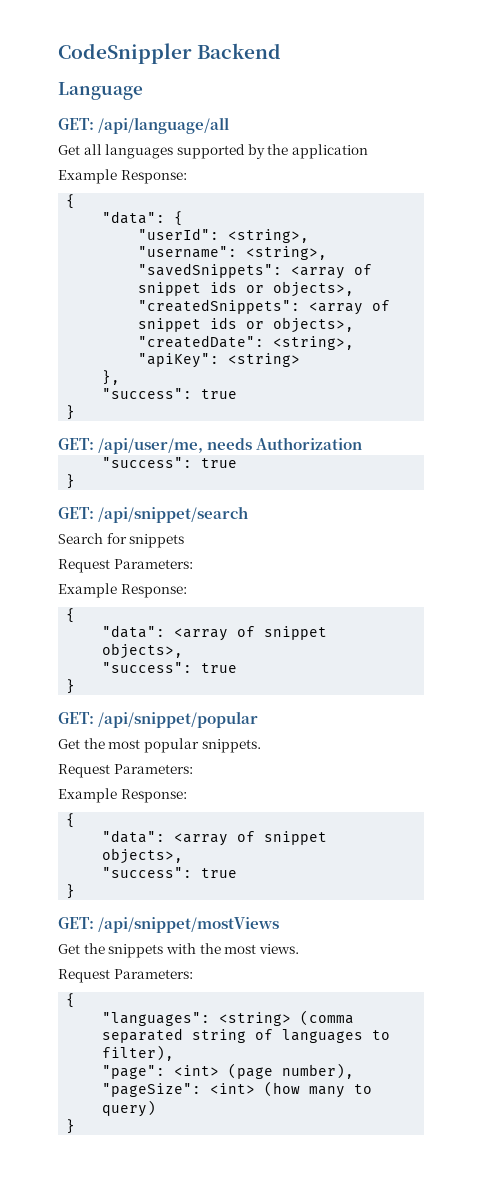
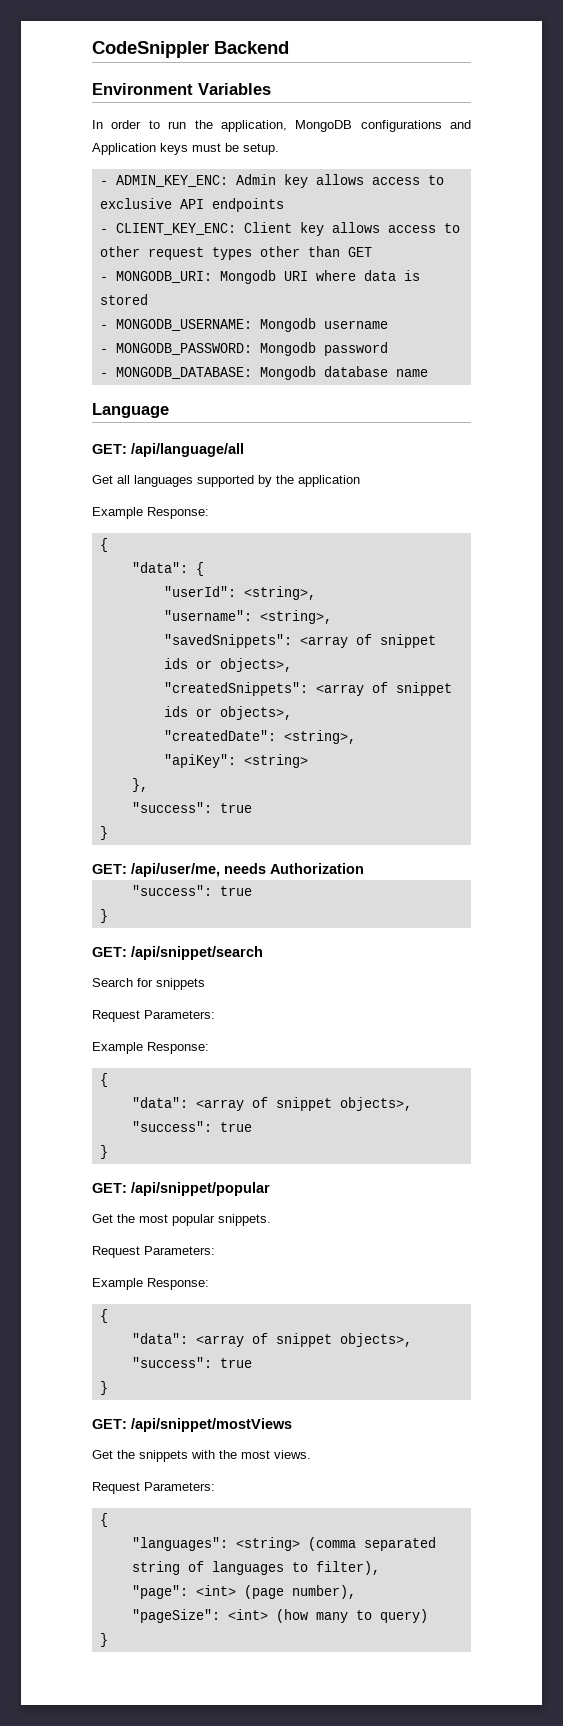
+ Environment Variables
+ In order to run the application, MongoDB configurations and Application keys must be setup.
+ - ADMIN_KEY_ENC: Admin key allows access to exclusive API endpoints
+ - CLIENT_KEY_ENC: Client key allows access to other request types other than GET
+ - MONGODB_URI: Mongodb URI where data is stored
+ - MONGODB_USERNAME: Mongodb username
+ - MONGODB_PASSWORD: Mongodb password
+ - MONGODB_DATABASE: Mongodb database name

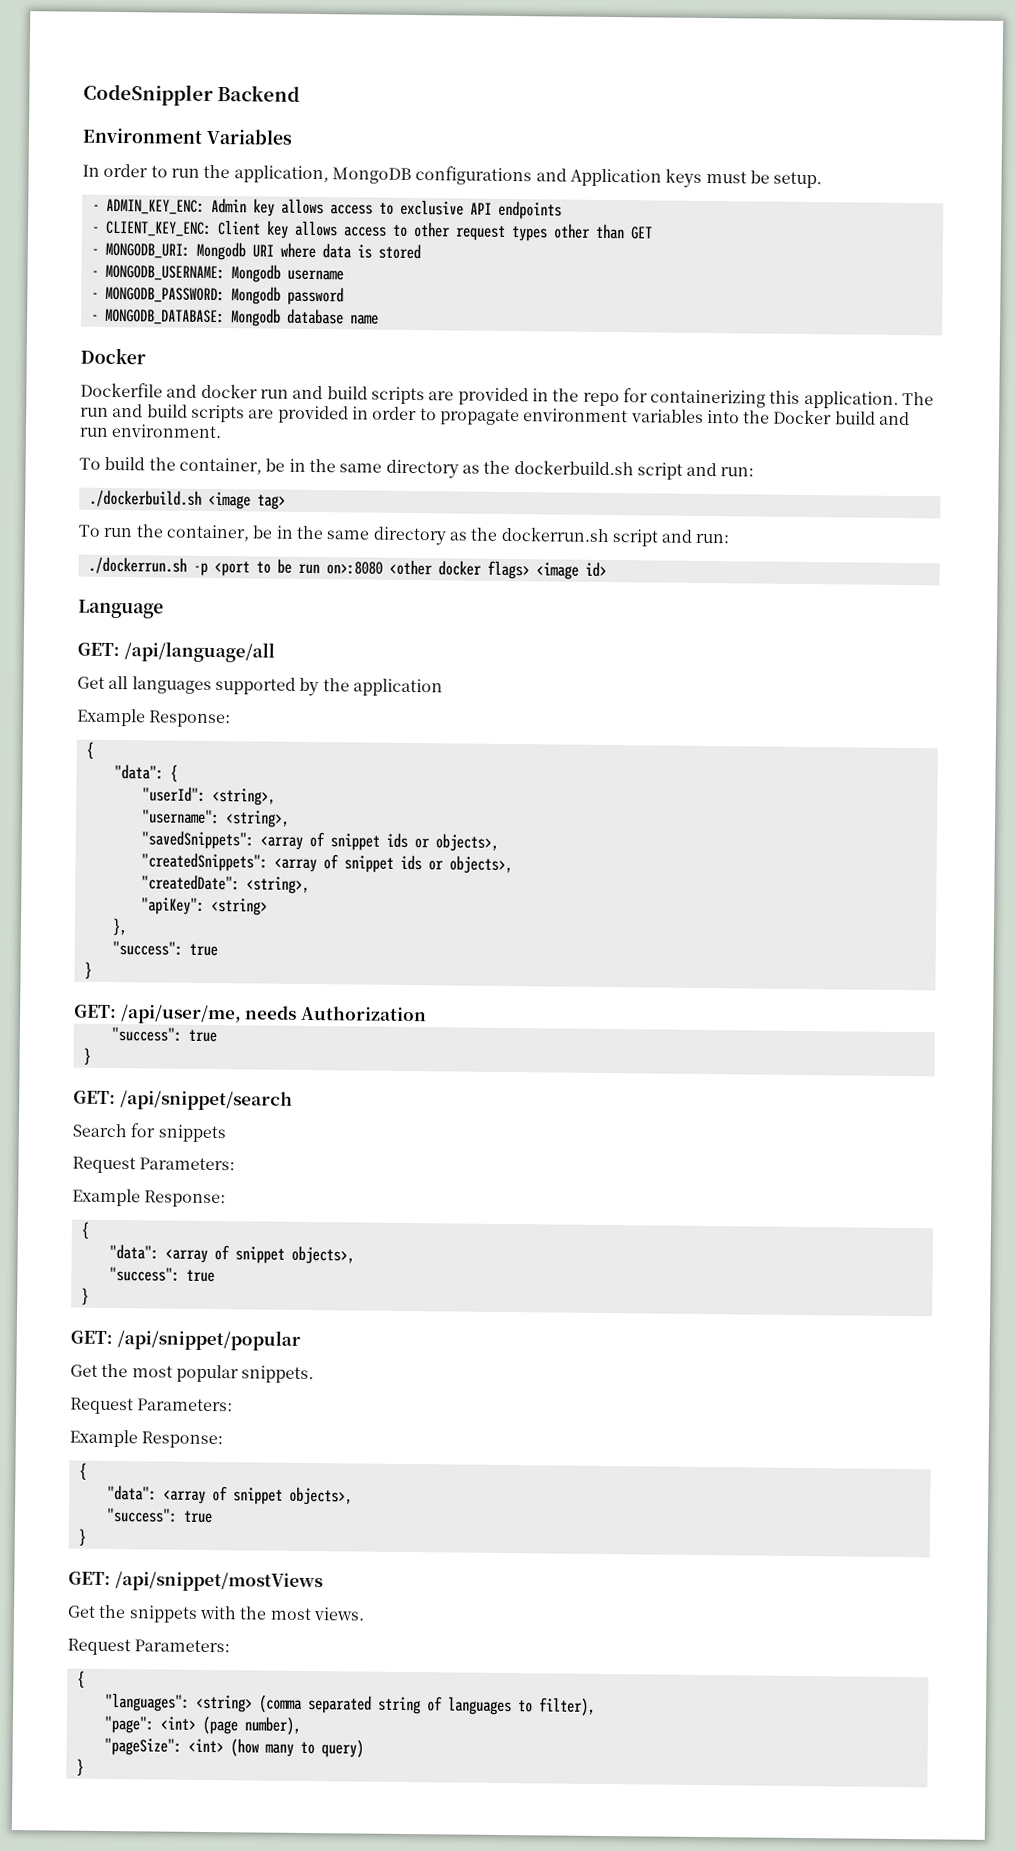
  - MONGODB_DATABASE: Mongodb database name
+ Docker
+ Dockerfile and docker run and build scripts are provided in the repo for containerizing this application. The run and build scripts are provided in order to propagate environment variables into the Docker build and run environment.
+ To build the container, be in the same directory as the dockerbuild.sh script and run:
+ ./dockerbuild.sh <image tag>
+ To run the container, be in the same directory as the dockerrun.sh script and run:
+ ./dockerrun.sh -p <port to be run on>:8080 <other docker flags> <image id>

